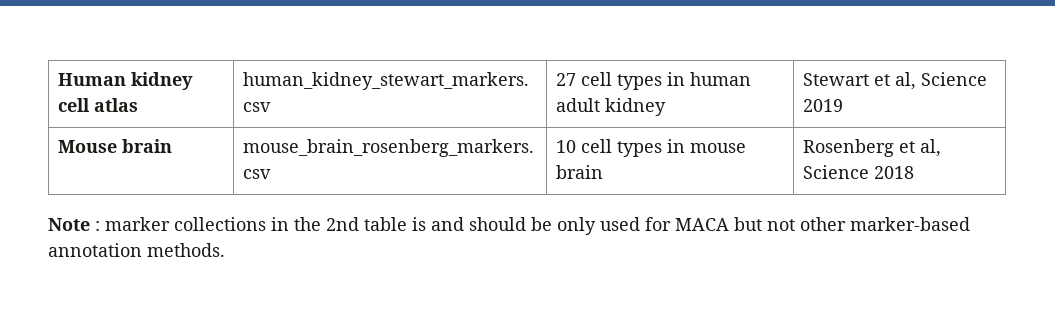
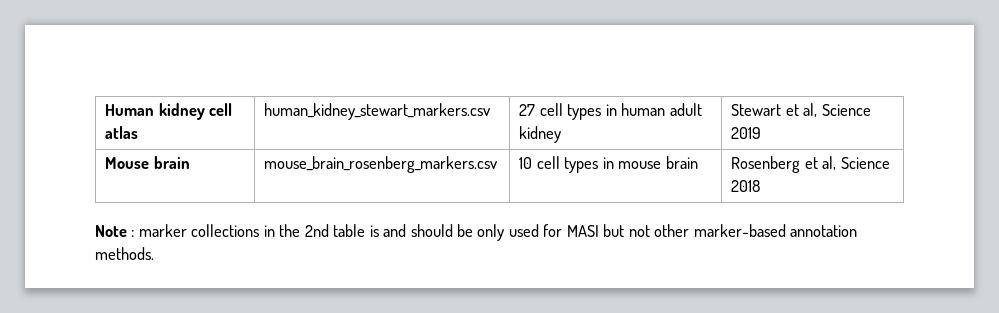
- Note : marker collections in the 2nd table is and should be only used for MACA but not other marker-based annotation methods.
+ Note : marker collections in the 2nd table is and should be only used for MASI but not other marker-based annotation methods.

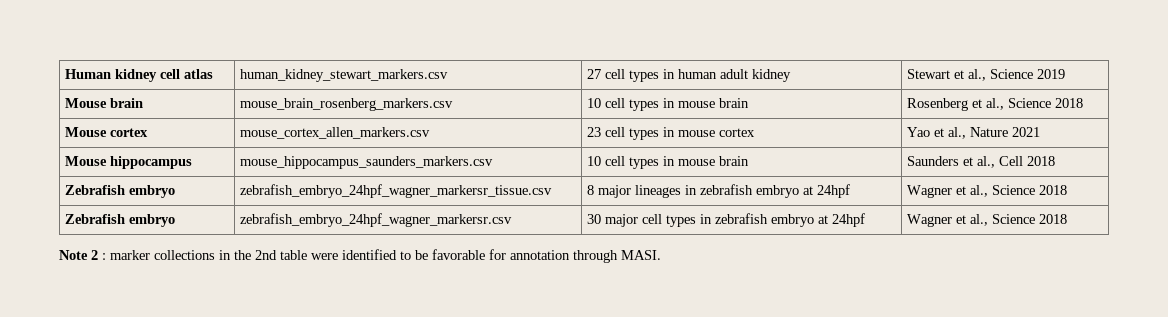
- Human kidney cell atlas | human_kidney_stewart_markers.csv | 27 cell types in human adult kidney | Stewart et al, Science 2019
+ Human kidney cell atlas | human_kidney_stewart_markers.csv | 27 cell types in human adult kidney | Stewart et al., Science 2019
- Mouse brain | mouse_brain_rosenberg_markers.csv | 10 cell types in mouse brain | Rosenberg et al, Science 2018
+ Mouse brain | mouse_brain_rosenberg_markers.csv | 10 cell types in mouse brain | Rosenberg et al., Science 2018
+ Mouse cortex | mouse_cortex_allen_markers.csv | 23 cell types in mouse cortex | Yao et al., Nature 2021
+ Mouse hippocampus | mouse_hippocampus_saunders_markers.csv | 10 cell types in mouse brain | Saunders et al., Cell 2018
+ Zebrafish embryo | zebrafish_embryo_24hpf_wagner_markersr_tissue.csv | 8 major lineages in zebrafish embryo at 24hpf | Wagner et al., Science 2018
+ Zebrafish embryo | zebrafish_embryo_24hpf_wagner_markersr.csv | 30 major cell types in zebrafish embryo at 24hpf | Wagner et al., Science 2018
- Note : marker collections in the 2nd table is and should be only used for MASI but not other marker-based annotation methods.
+ Note 2 : marker collections in the 2nd table were identified to be favorable for annotation through MASI.

